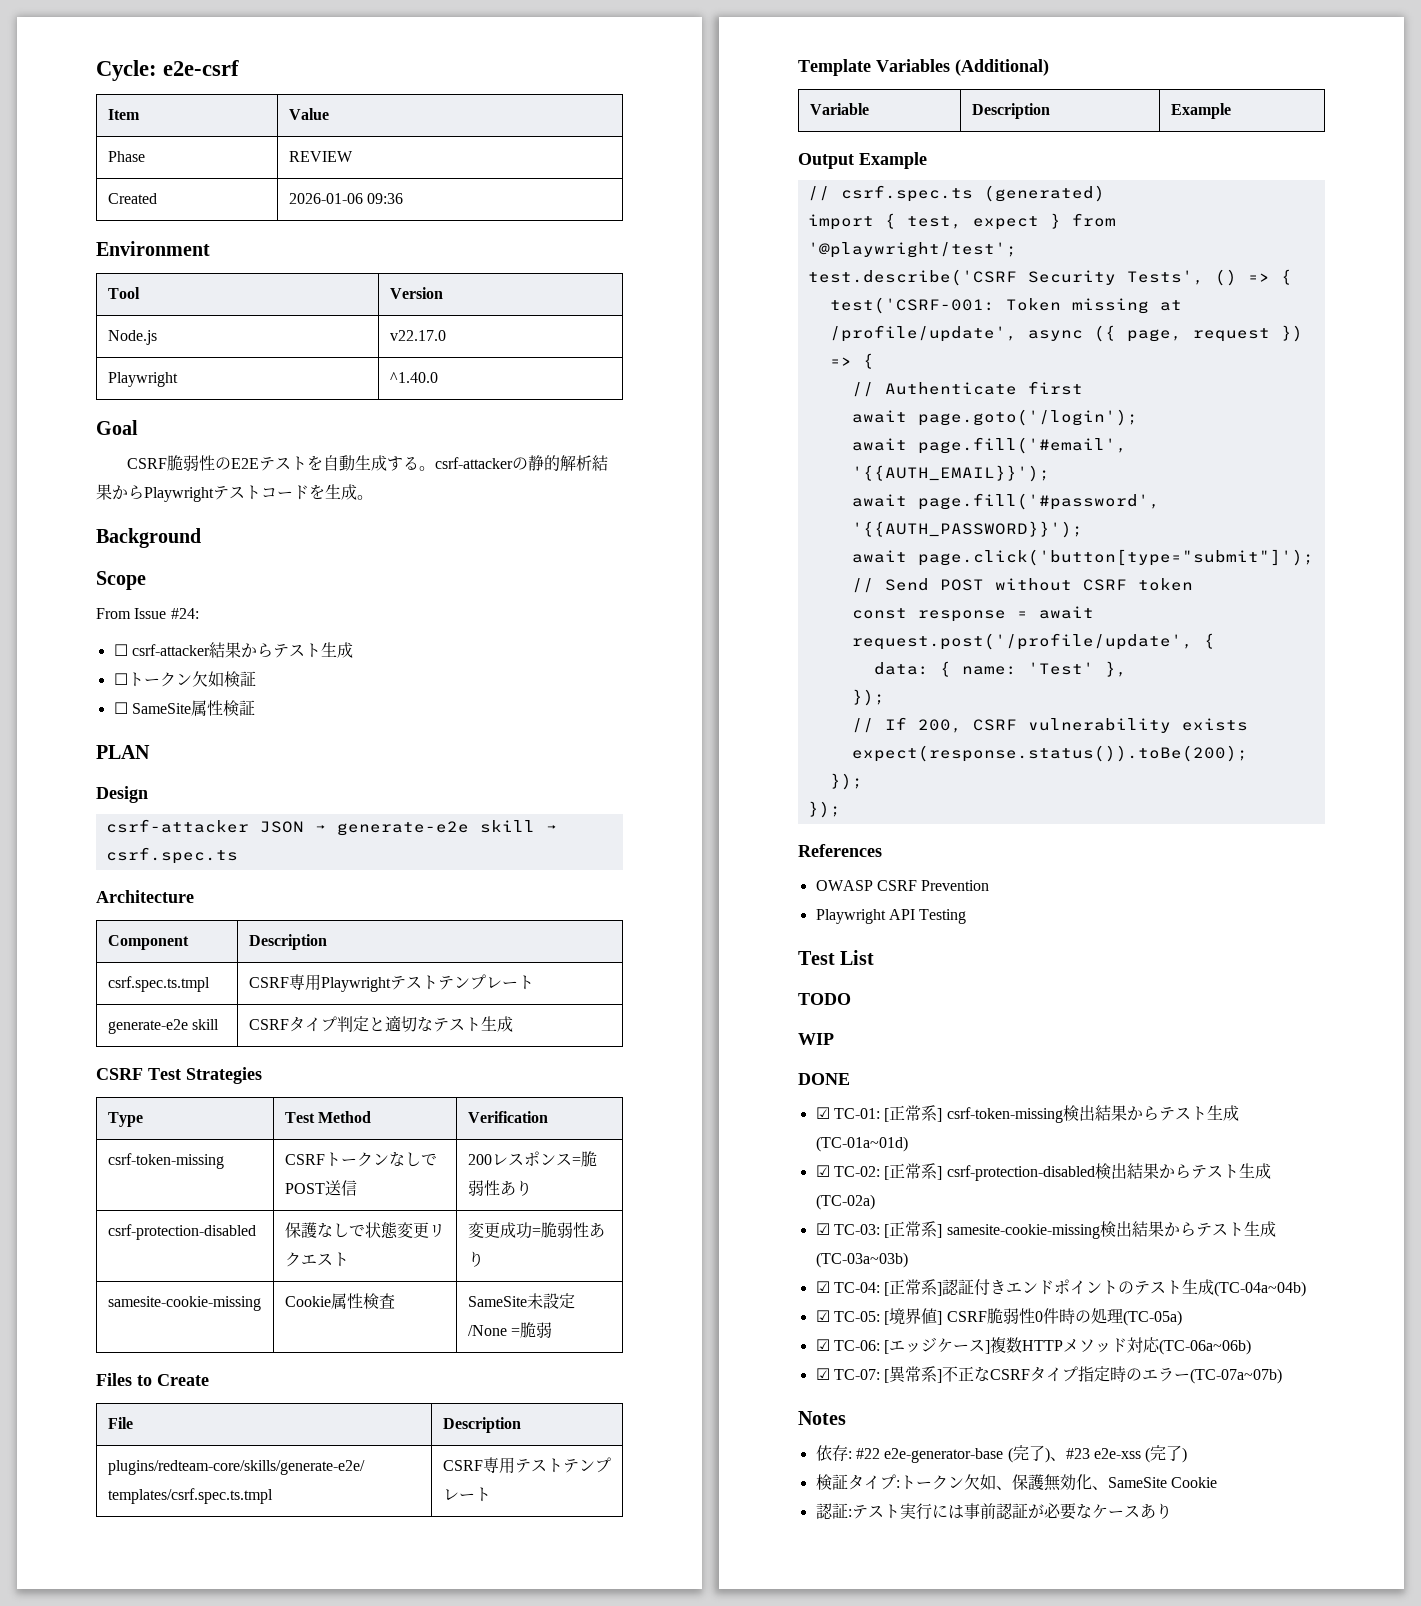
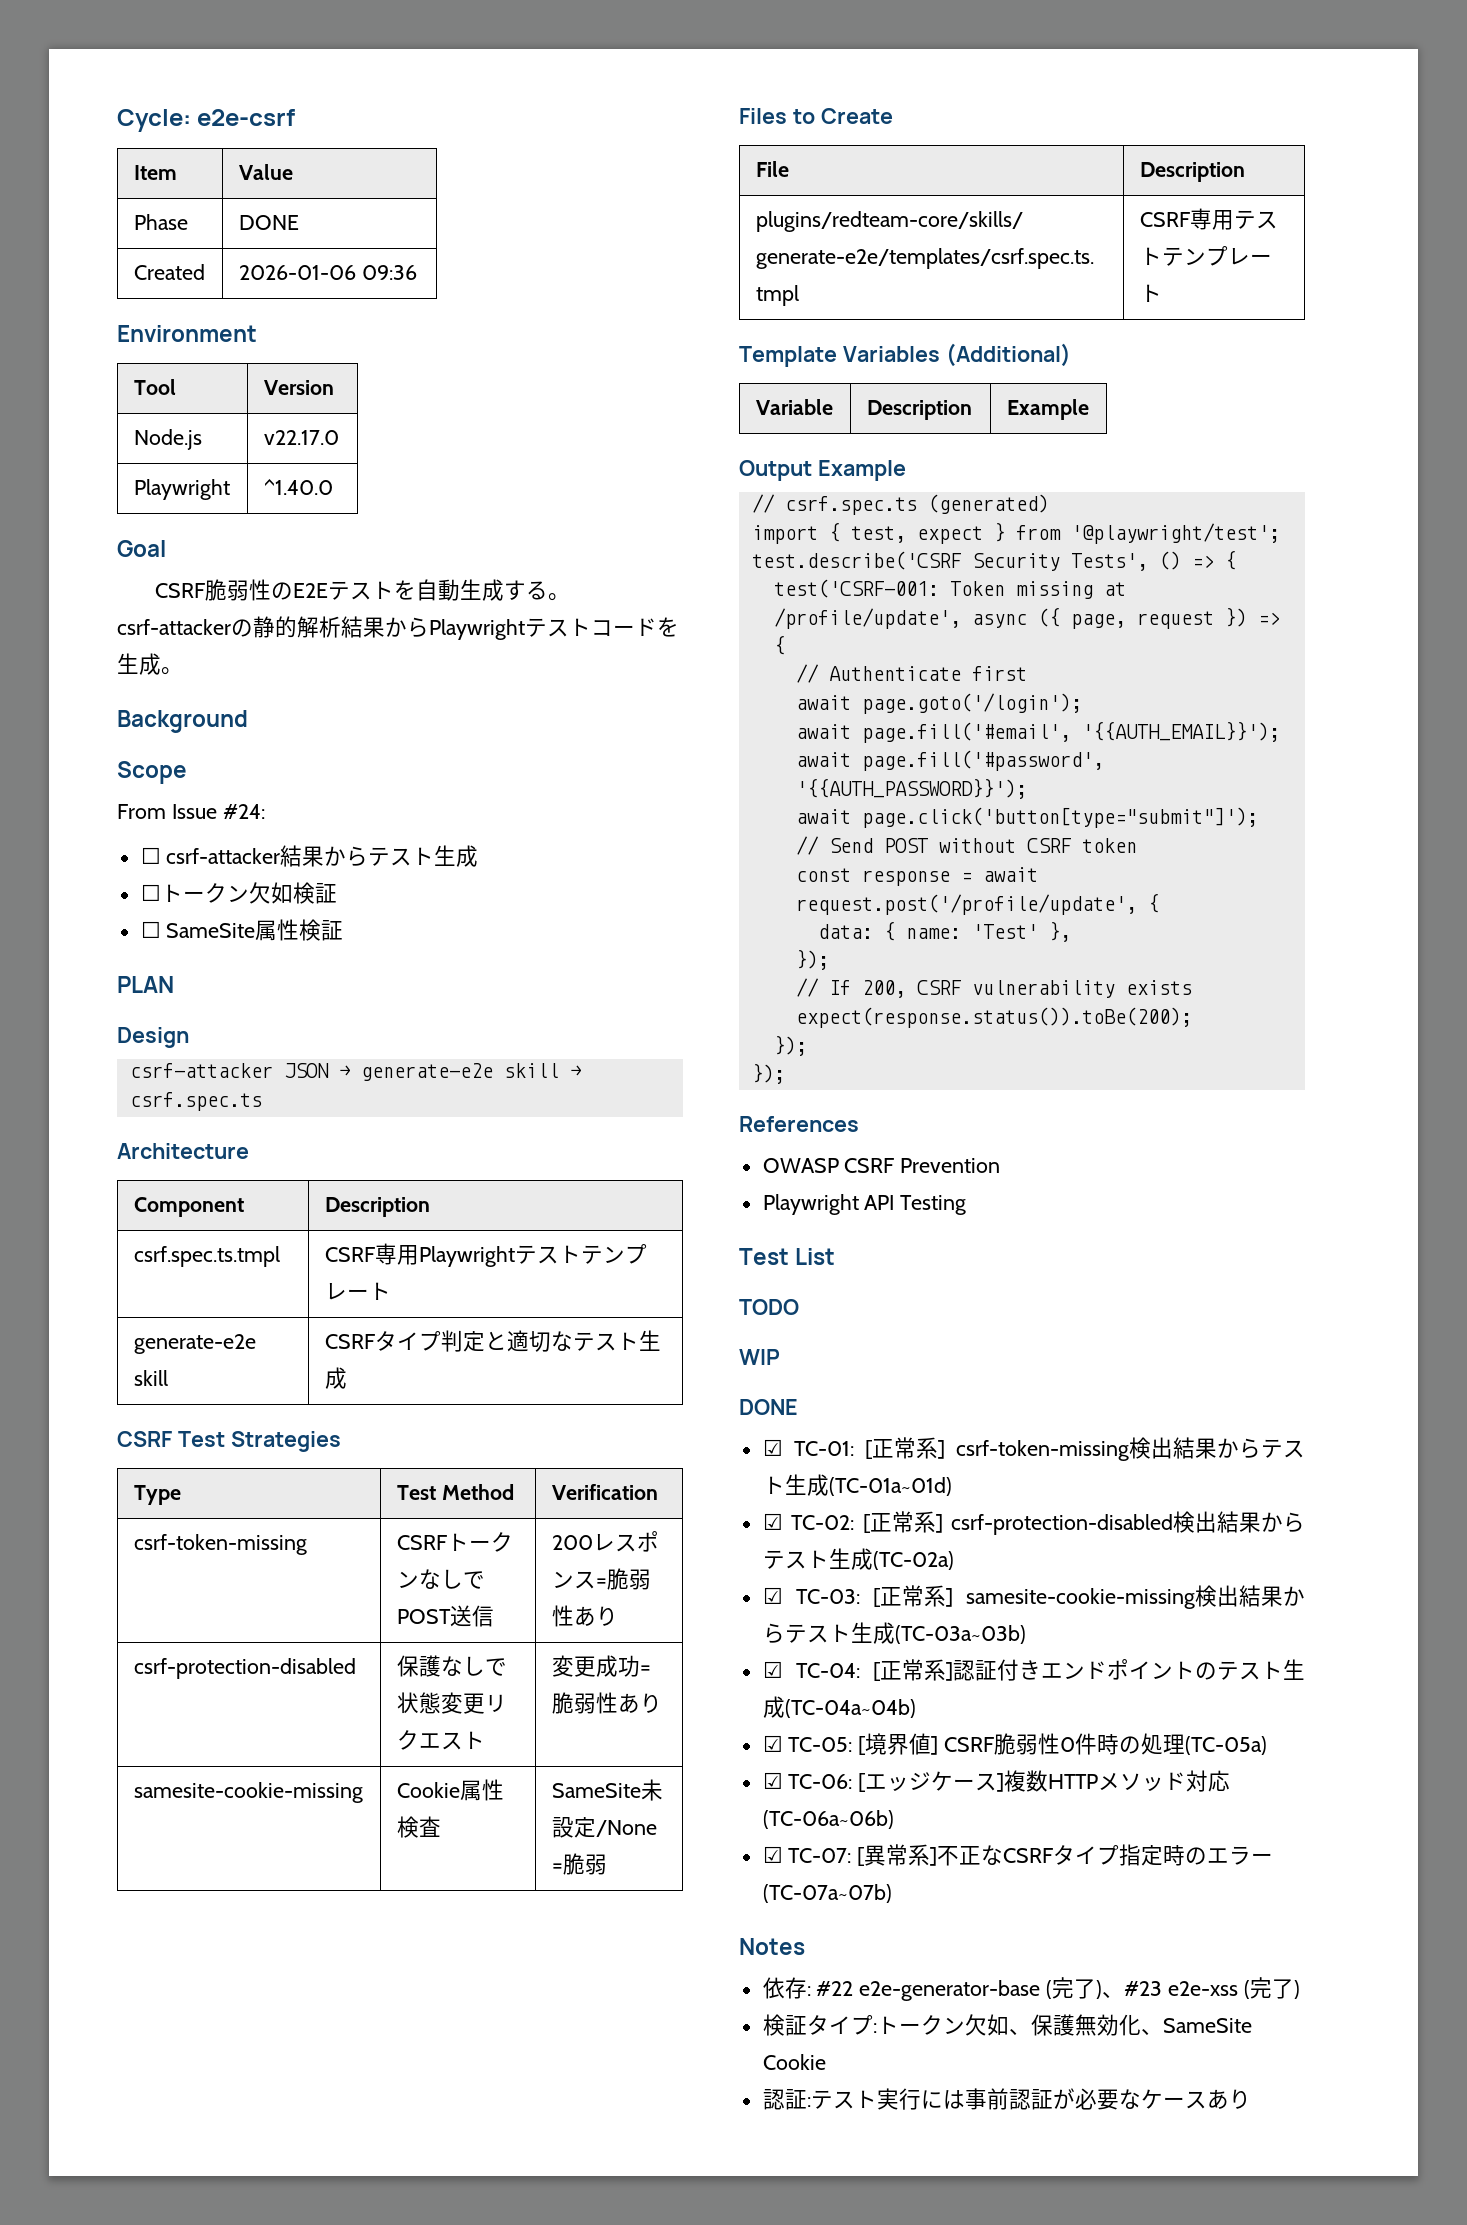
- Phase | REVIEW
+ Phase | DONE

